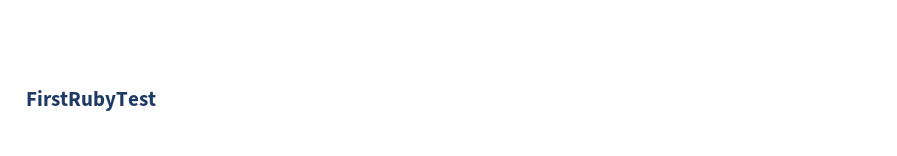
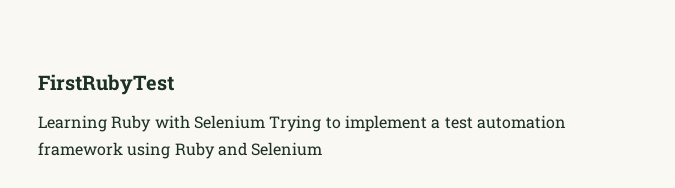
+ Learning Ruby with Selenium Trying to implement a test automation framework using Ruby and Selenium

